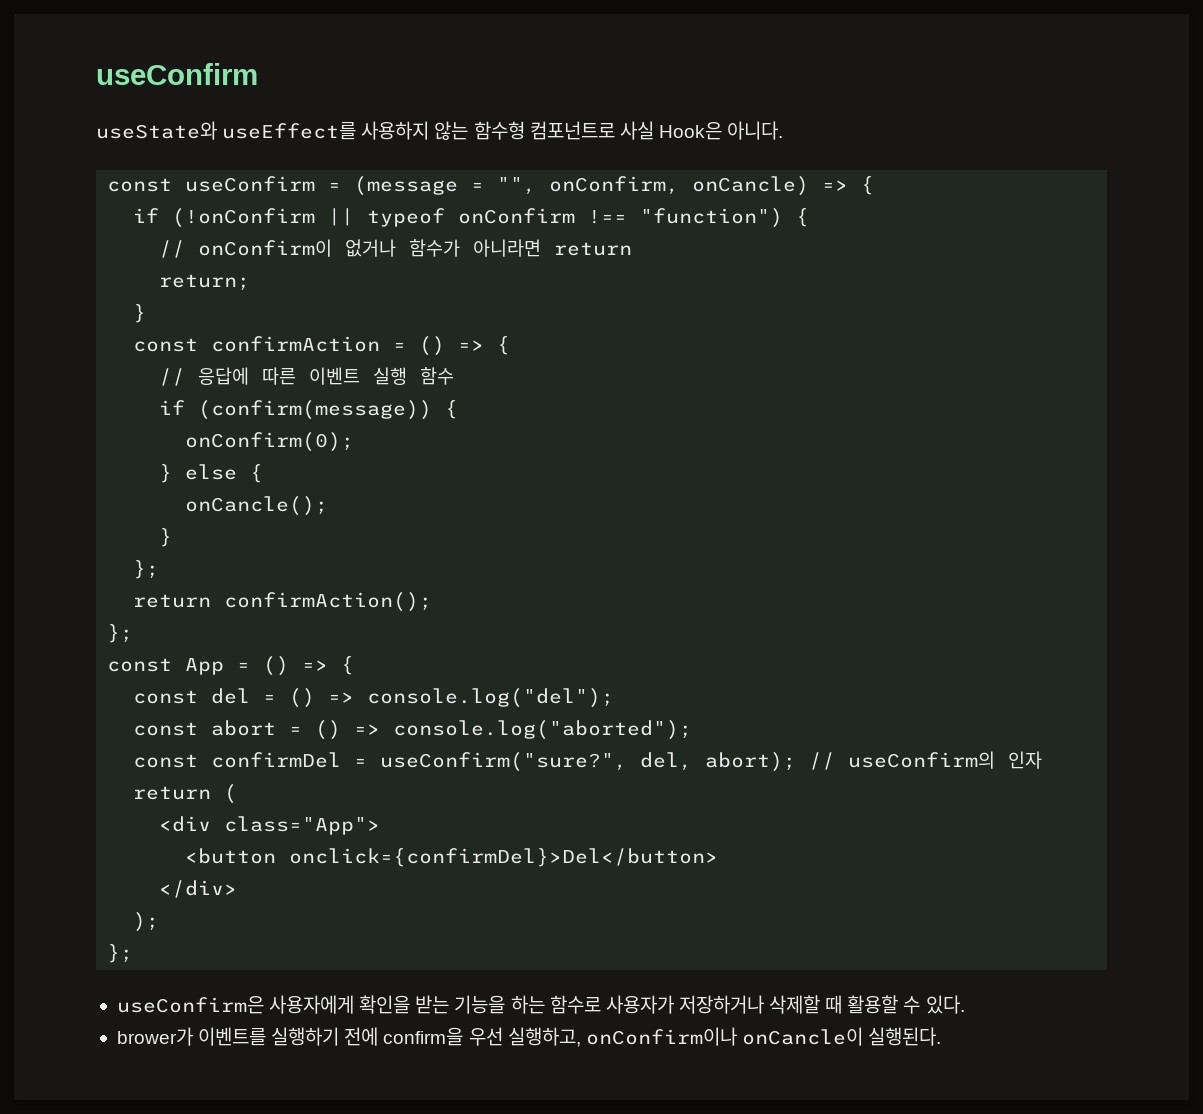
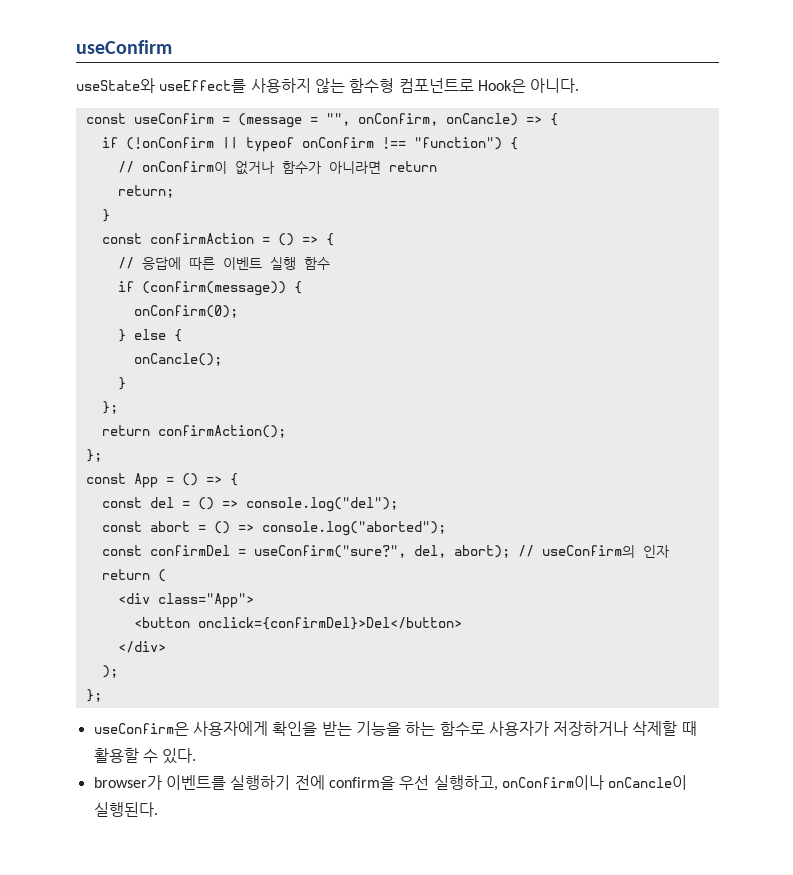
- useState와 useEffect를 사용하지 않는 함수형 컴포넌트로 사실 Hook은 아니다.
+ useState와 useEffect를 사용하지 않는 함수형 컴포넌트로 Hook은 아니다.
- brower가 이벤트를 실행하기 전에 confirm을 우선 실행하고, onConfirm이나 onCancle이 실행된다.
+ browser가 이벤트를 실행하기 전에 confirm을 우선 실행하고, onConfirm이나 onCancle이 실행된다.

